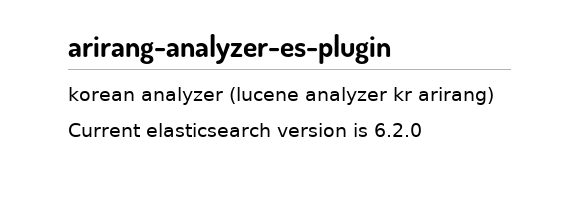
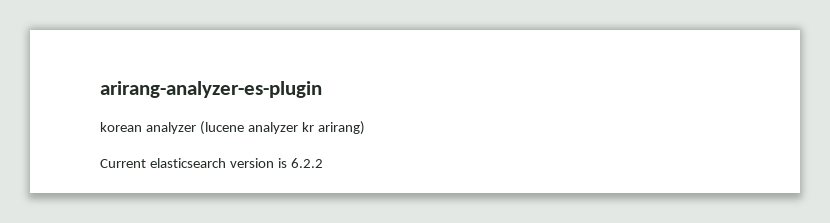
- Current elasticsearch version is 6.2.0
+ Current elasticsearch version is 6.2.2

